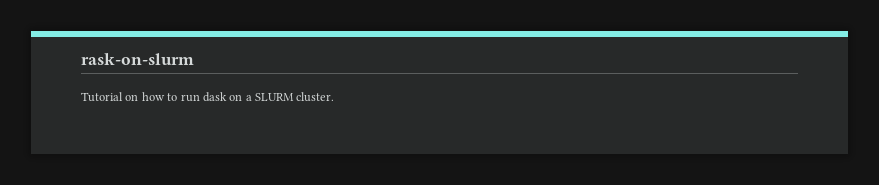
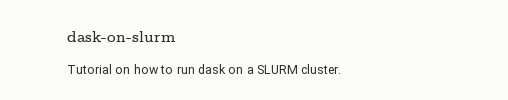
- rask-on-slurm
+ dask-on-slurm

